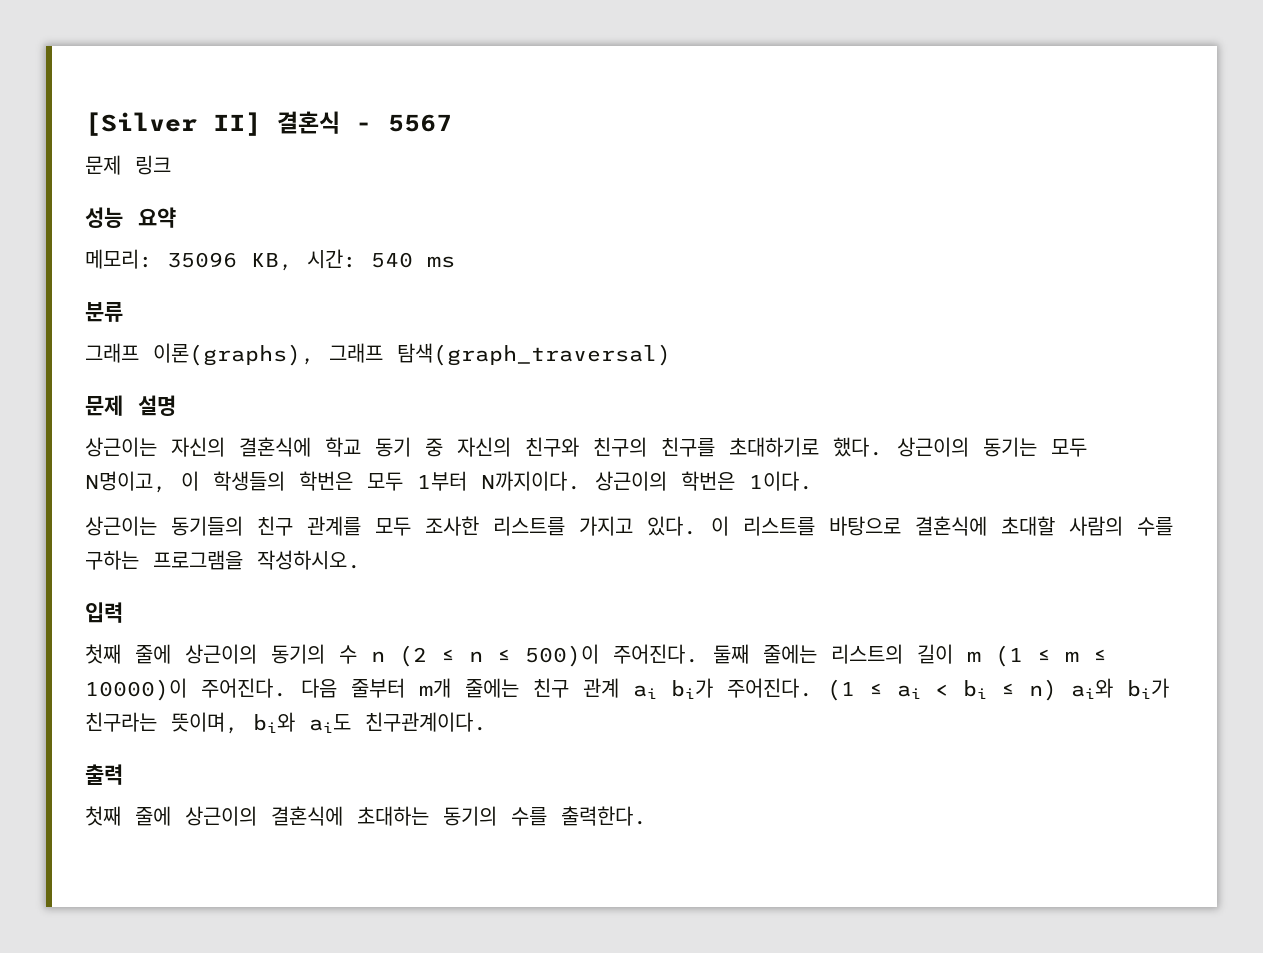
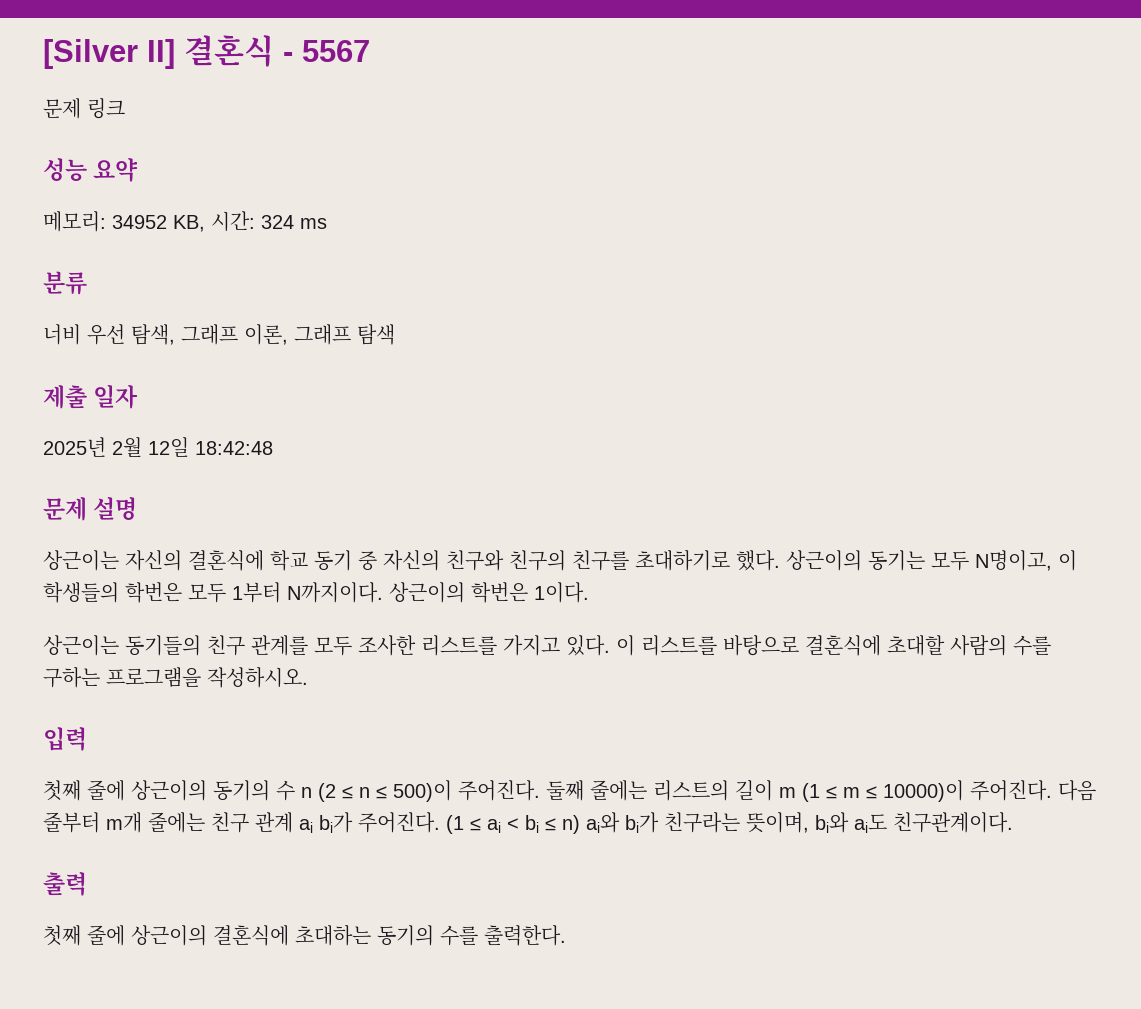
- 메모리: 35096 KB, 시간: 540 ms
+ 메모리: 34952 KB, 시간: 324 ms
- 그래프 이론(graphs), 그래프 탐색(graph_traversal)
+ 너비 우선 탐색, 그래프 이론, 그래프 탐색
+ 제출 일자
+ 2025년 2월 12일 18:42:48

